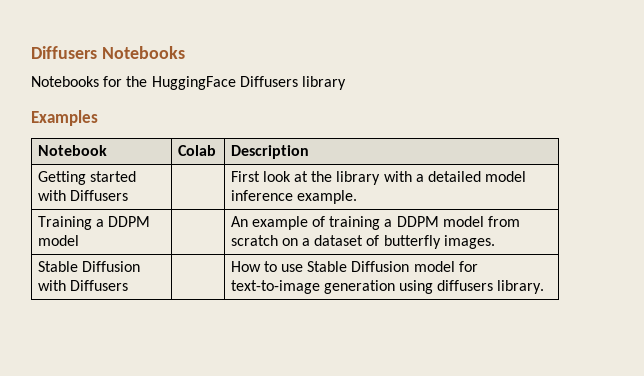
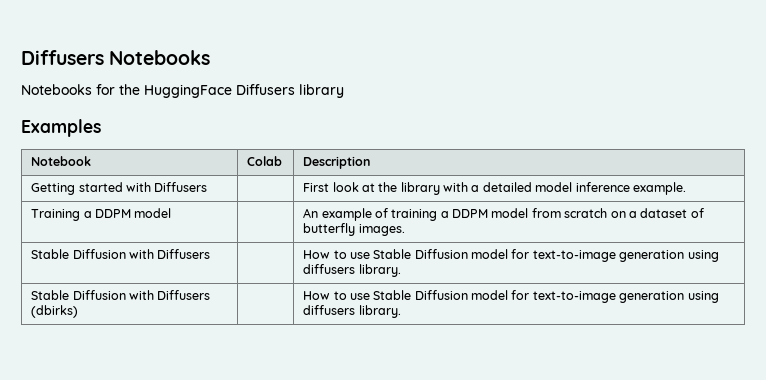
+ Stable Diffusion with Diffusers (dbirks) | | How to use Stable Diffusion model for text-to-image generation using diffusers library.

